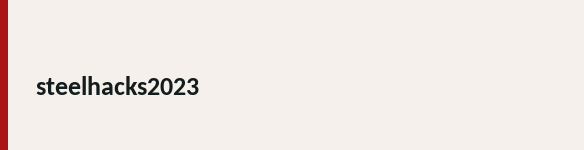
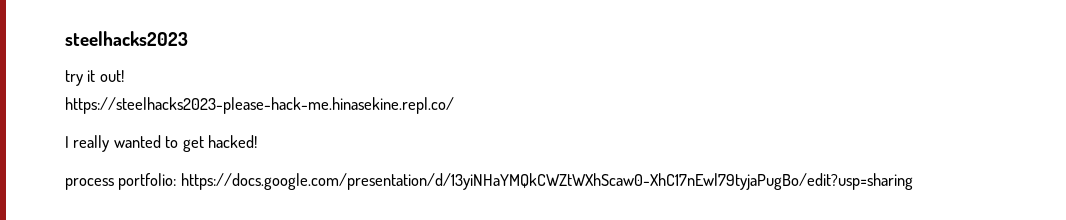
+ try it out!
+ https://steelhacks2023-please-hack-me.hinasekine.repl.co/
+ I really wanted to get hacked!
+ process portfolio: https://docs.google.com/presentation/d/13yiNHaYMQkCWZtWXhScaw0-XhC17nEwl79tyjaPugBo/edit?usp=sharing

